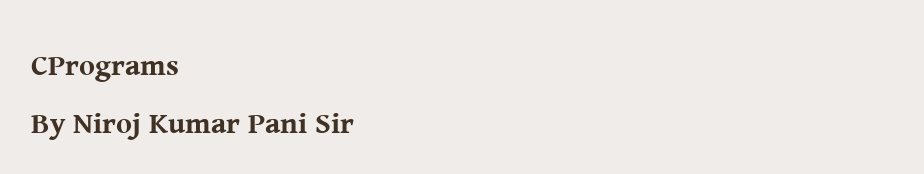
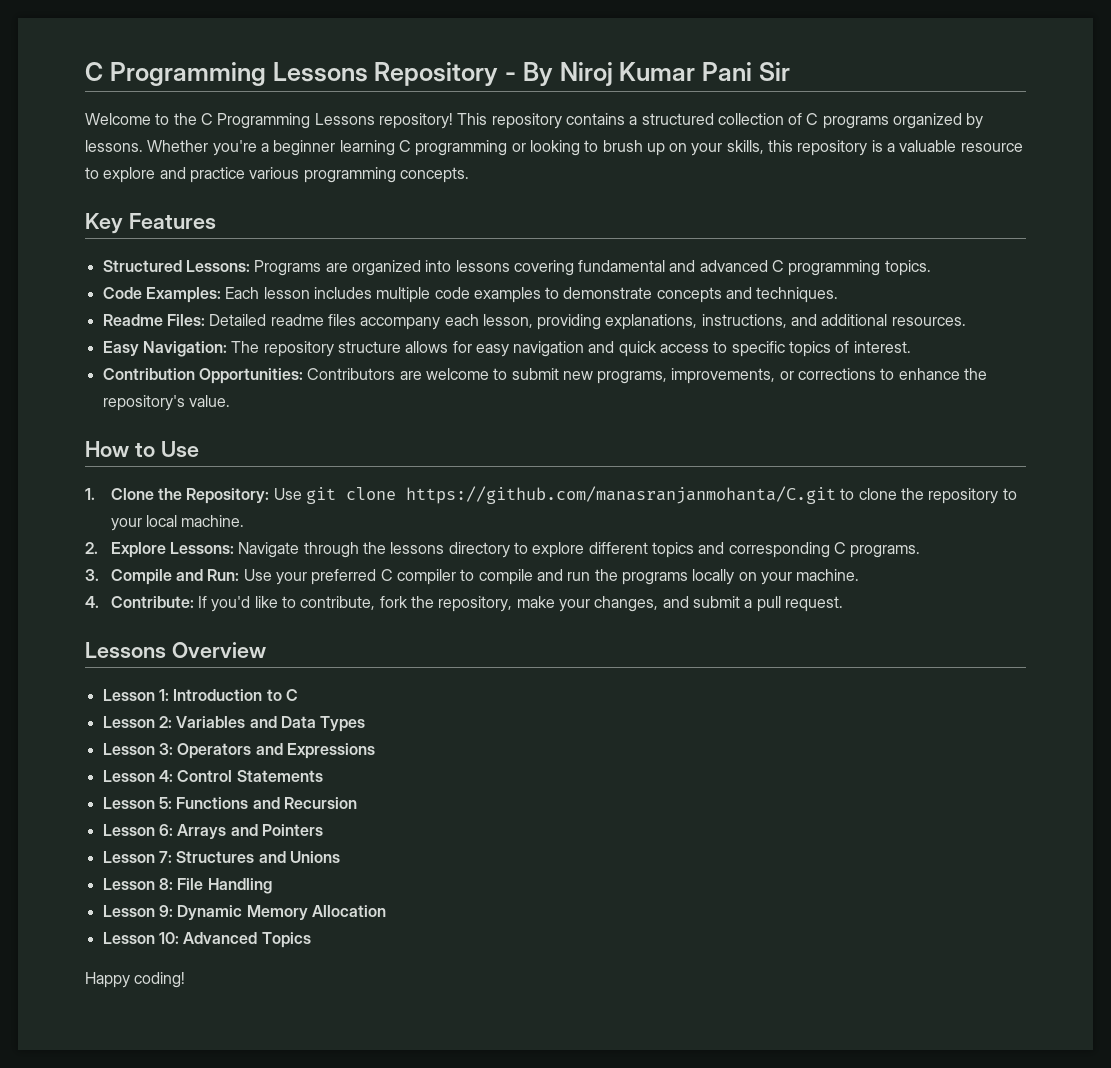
- CPrograms
- By Niroj Kumar Pani Sir
+ C Programming Lessons Repository - By Niroj Kumar Pani Sir
+ Welcome to the C Programming Lessons repository! This repository contains a structured collection of C programs organized by lessons. Whether you're a beginner learning C programming or looking to brush up on your skills, this repository is a valuable resource to explore and practice various programming concepts.
+ Key Features
+ Structured Lessons: Programs are organized into lessons covering fundamental and advanced C programming topics.
+ Code Examples: Each lesson includes multiple code examples to demonstrate concepts and techniques.
+ Readme Files: Detailed readme files accompany each lesson, providing explanations, instructions, and additional resources.
+ Easy Navigation: The repository structure allows for easy navigation and quick access to specific topics of interest.
+ Contribution Opportunities: Contributors are welcome to submit new programs, improvements, or corrections to enhance the repository's value.
+ How to Use
+ 1. Clone the Repository: Use git clone https://github.com/manasranjanmohanta/C.git to clone the repository to your local machine.
+ 2. Explore Lessons: Navigate through the lessons directory to explore different topics and corresponding C programs.
+ 3. Compile and Run: Use your preferred C compiler to compile and run the programs locally on your machine.
+ 4. Contribute: If you'd like to contribute, fork the repository, make your changes, and submit a pull request.
+ Lessons Overview
+ Lesson 1: Introduction to C
+ Lesson 2: Variables and Data Types
+ Lesson 3: Operators and Expressions
+ Lesson 4: Control Statements
+ Lesson 5: Functions and Recursion
+ Lesson 6: Arrays and Pointers
+ Lesson 7: Structures and Unions
+ Lesson 8: File Handling
+ Lesson 9: Dynamic Memory Allocation
+ Lesson 10: Advanced Topics
+ Happy coding!

